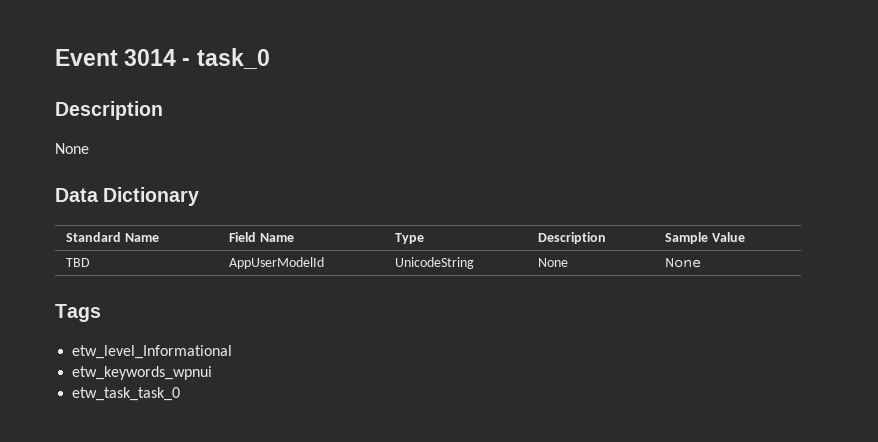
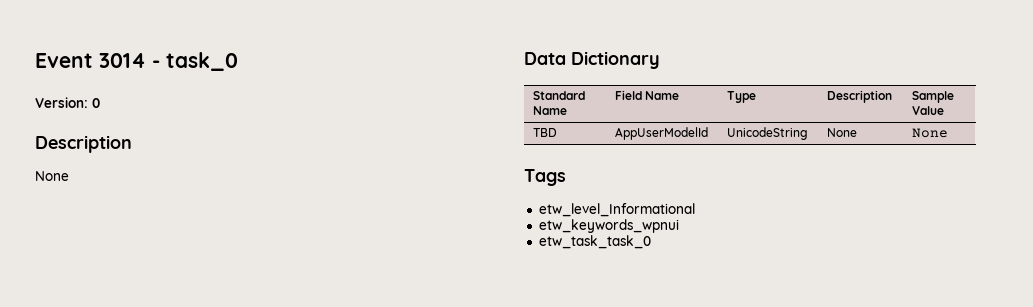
+ Version: 0

